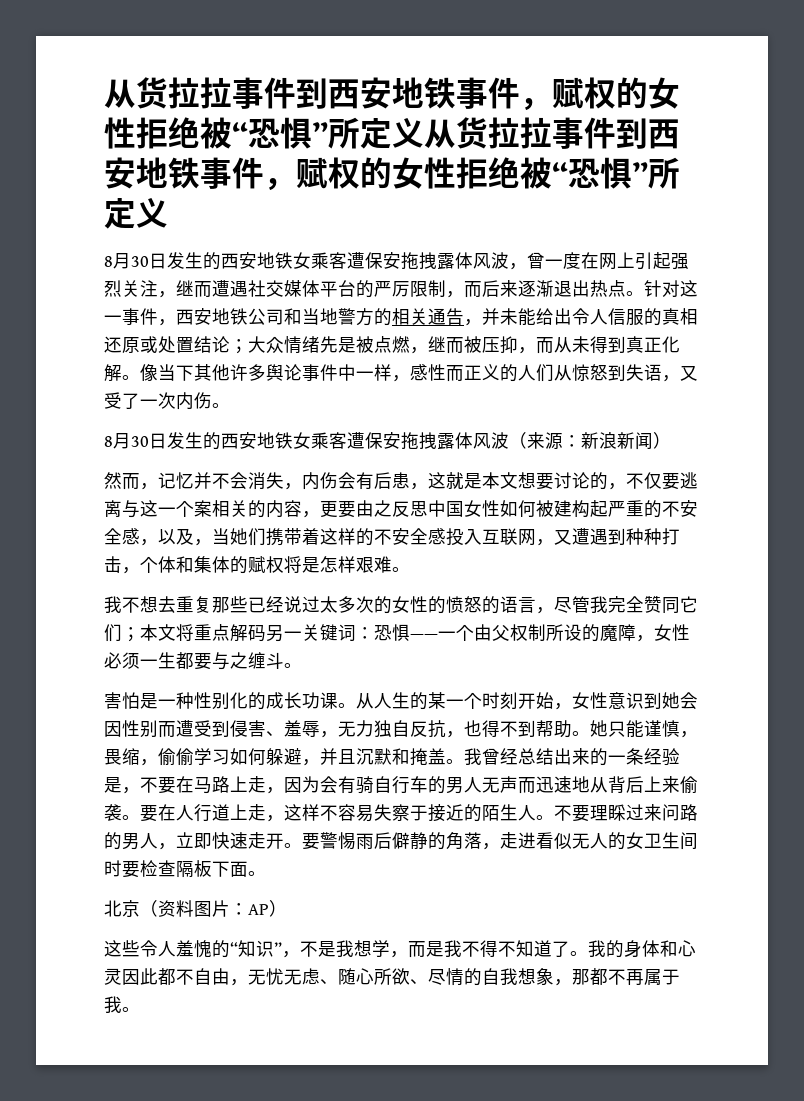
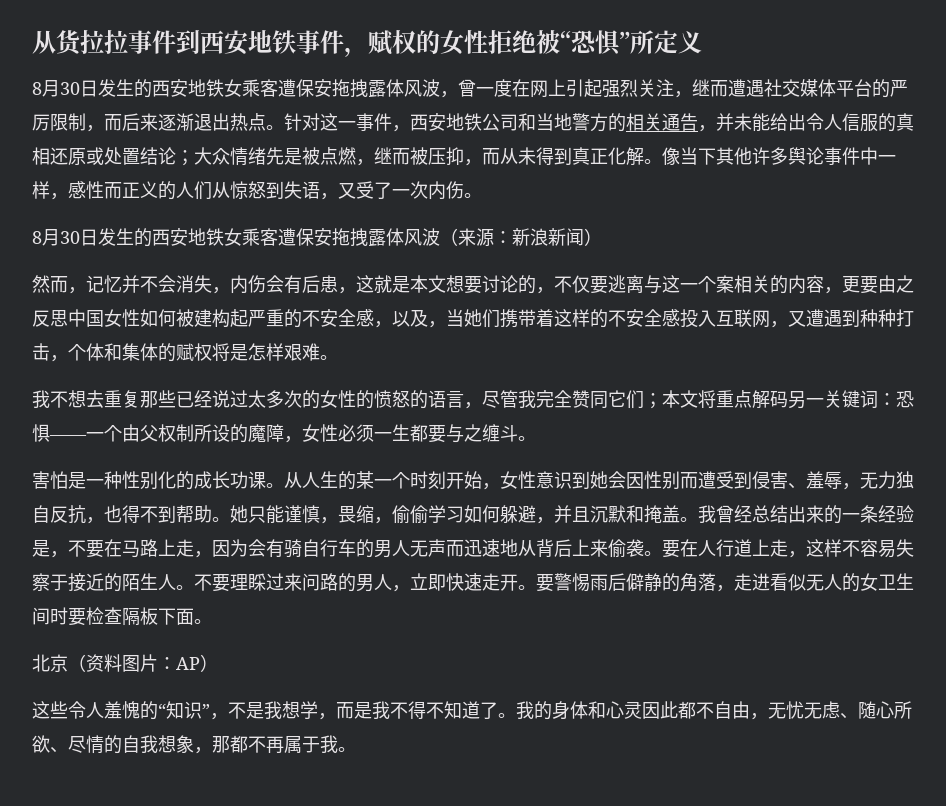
- 从货拉拉事件到西安地铁事件，赋权的女性拒绝被“恐惧”所定义从货拉拉事件到西安地铁事件，赋权的女性拒绝被“恐惧”所定义
+ 从货拉拉事件到西安地铁事件，赋权的女性拒绝被“恐惧”所定义

